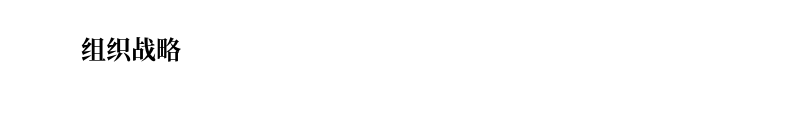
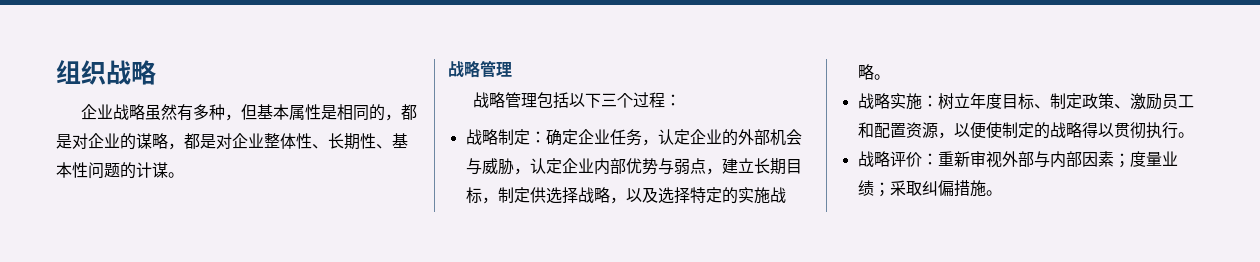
+ 企业战略虽然有多种，但基本属性是相同的，都是对企业的谋略，都是对企业整体性、长期性、基本性问题的计谋。
+ 战略管理
+ 战略管理包括以下三个过程：
+ 战略制定：确定企业任务，认定企业的外部机会与威胁，认定企业内部优势与弱点，建立长期目标，制定供选择战略，以及选择特定的实施战略。
+ 战略实施：树立年度目标、制定政策、激励员工和配置资源，以便使制定的战略得以贯彻执行。
+ 战略评价：重新审视外部与内部因素；度量业绩；采取纠偏措施。

